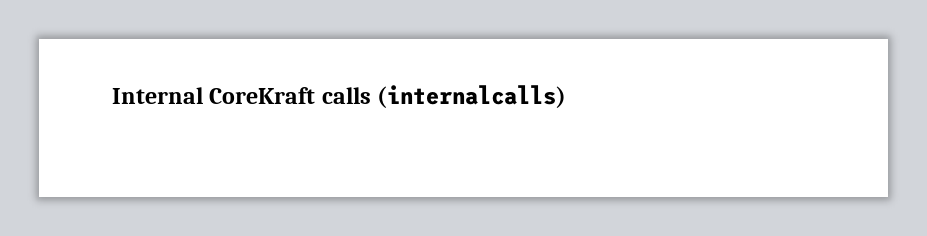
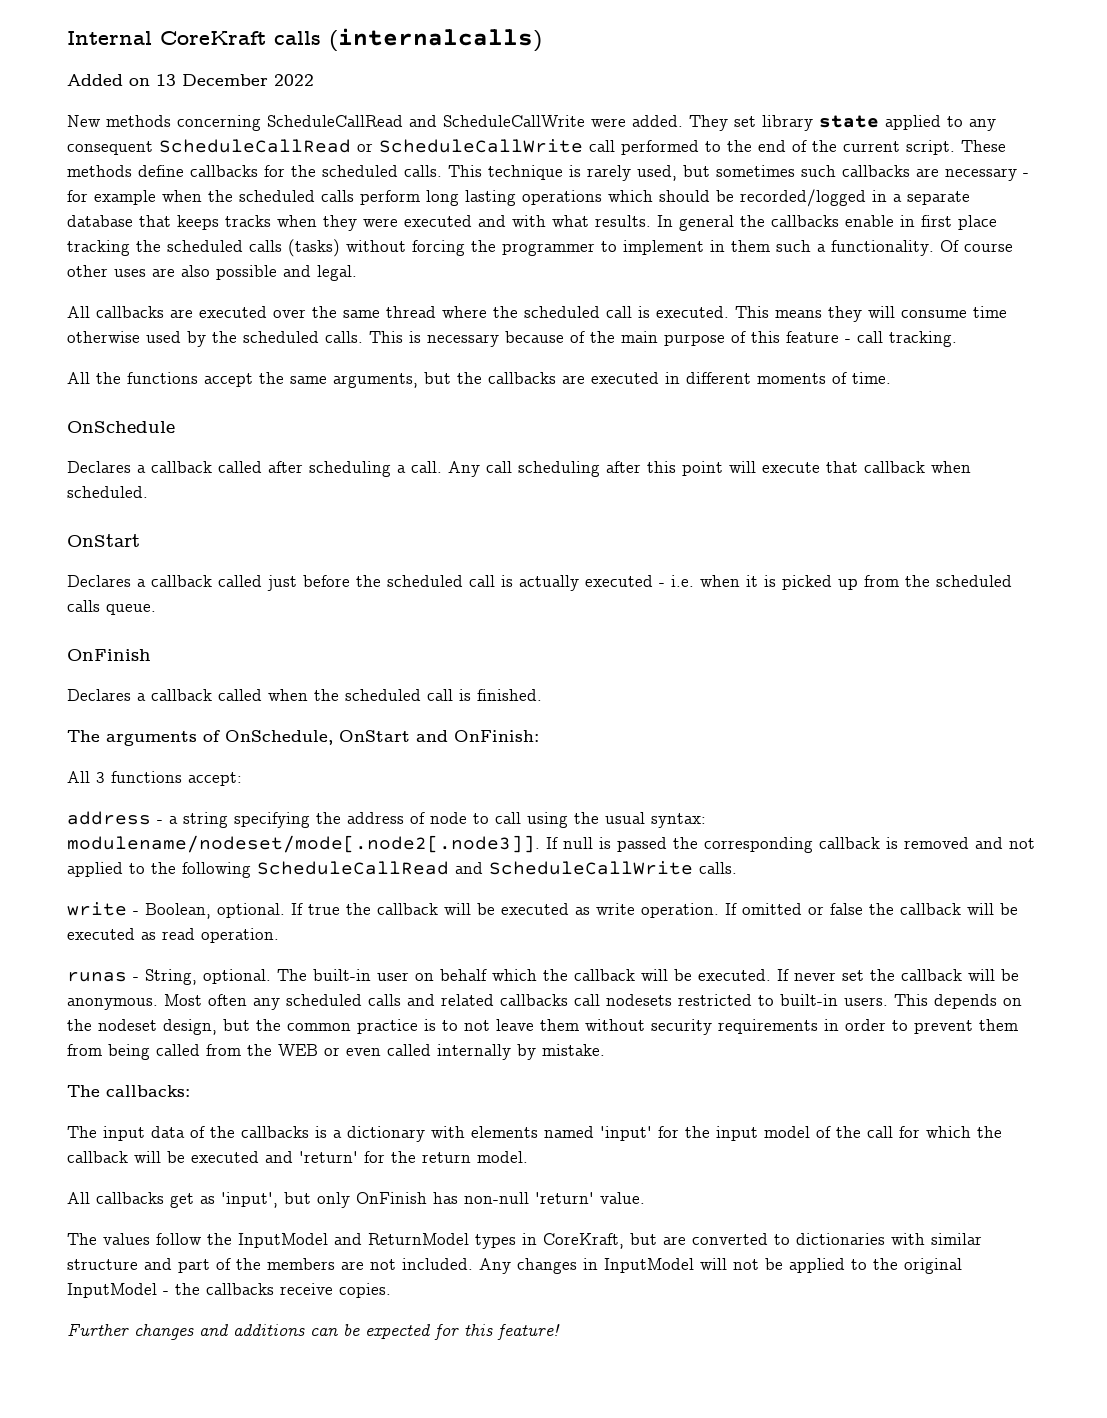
+ Added on 13 December 2022
+ New methods concerning ScheduleCallRead and ScheduleCallWrite were added. They set library state applied to any consequent ScheduleCallRead or ScheduleCallWrite call performed to the end of the current script. These methods define callbacks for the scheduled calls. This technique is rarely used, but sometimes such callbacks are necessary - for example when the scheduled calls perform long lasting operations which should be recorded/logged in a separate database that keeps tracks when they were executed and with what results. In general the callbacks enable in first place tracking the scheduled calls (tasks) without forcing the programmer to implement in them such a functionality. Of course other uses are also possible and legal.
+ All callbacks are executed over the same thread where the scheduled call is executed. This means they will consume time otherwise used by the scheduled calls. This is necessary because of the main purpose of this feature - call tracking.
+ All the functions accept the same arguments, but the callbacks are executed in different moments of time.
+ OnSchedule
+ Declares a callback called after scheduling a call. Any call scheduling after this point will execute that callback when scheduled.
+ OnStart
+ Declares a callback called just before the scheduled call is actually executed - i.e. when it is picked up from the scheduled calls queue.
+ OnFinish
+ Declares a callback called when the scheduled call is finished.
+ The arguments of OnSchedule, OnStart and OnFinish:
+ All 3 functions accept:
+ address - a string specifying the address of node to call using the usual syntax: modulename/nodeset/mode[.node2[.node3]]. If null is passed the corresponding callback is removed and not applied to the following ScheduleCallRead and ScheduleCallWrite calls.
+ write - Boolean, optional. If true the callback will be executed as write operation. If omitted or false the callback will be executed as read operation.
+ runas - String, optional. The built-in user on behalf which the callback will be executed. If never set the callback will be anonymous. Most often any scheduled calls and related callbacks call nodesets restricted to built-in users. This depends on the nodeset design, but the common practice is to not leave them without security requirements in order to prevent them from being called from the WEB or even called internally by mistake.
+ The callbacks:
+ The input data of the callbacks is a dictionary with elements named 'input' for the input model of the call for which the callback will be executed and 'return' for the return model.
+ All callbacks get as 'input', but only OnFinish has non-null 'return' value.
+ The values follow the InputModel and ReturnModel types in CoreKraft, but are converted to dictionaries with similar structure and part of the members are not included. Any changes in InputModel will not be applied to the original InputModel - the callbacks receive copies.
+ Further changes and additions can be expected for this feature!

